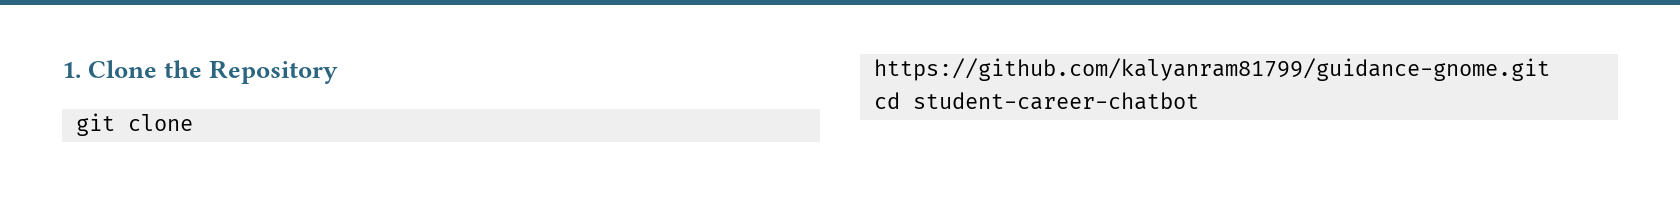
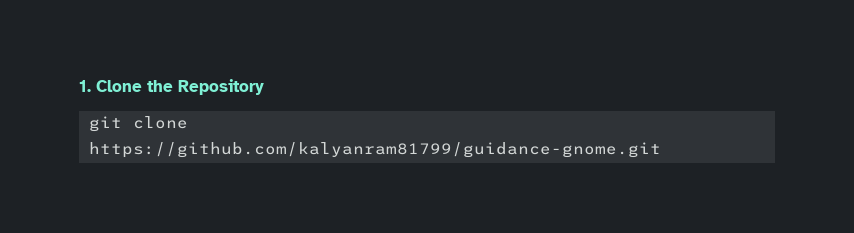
- cd student-career-chatbot

